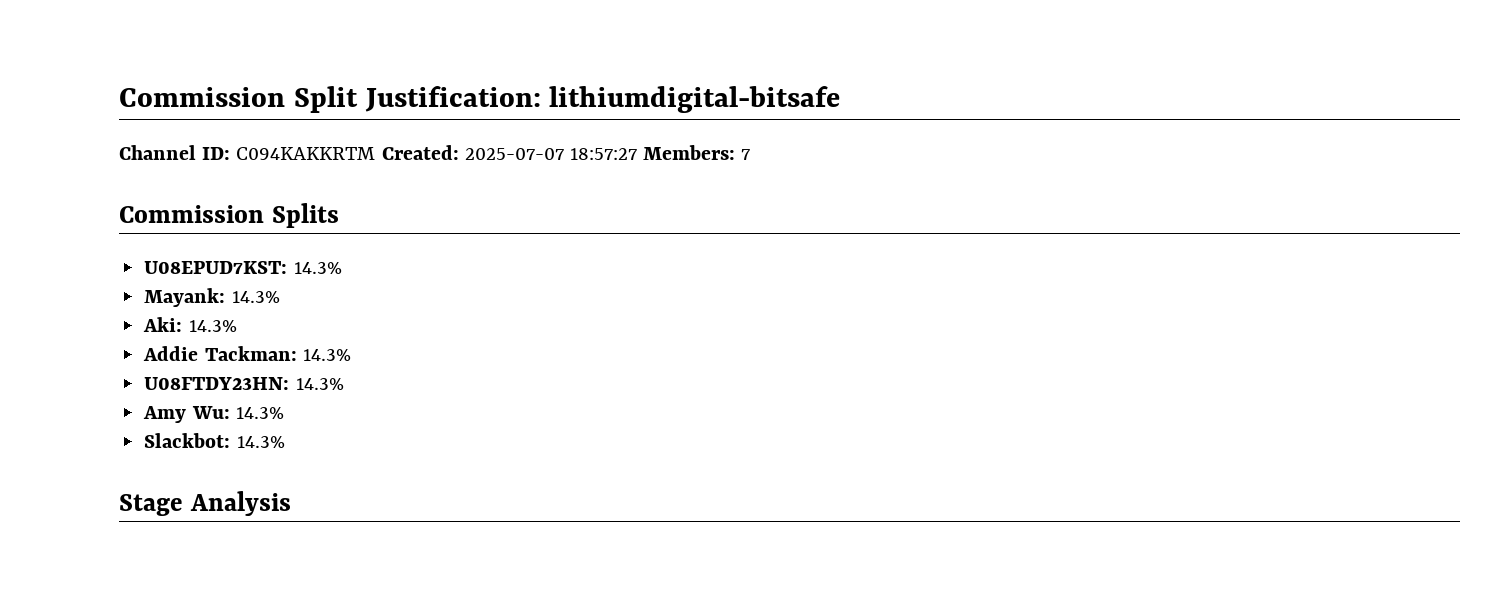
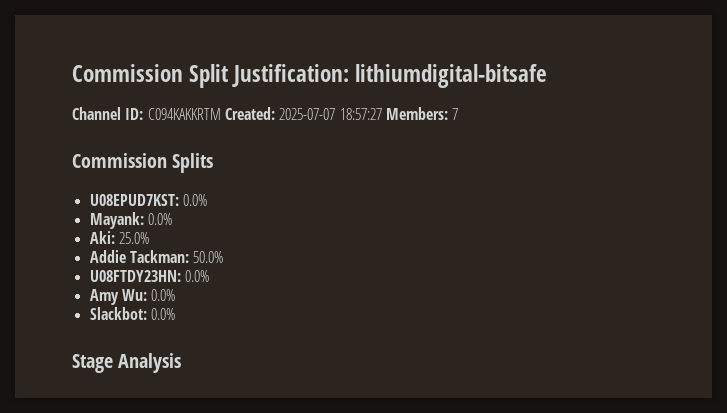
- U08EPUD7KST: 14.3%
+ U08EPUD7KST: 0.0%
- Mayank: 14.3%
+ Mayank: 0.0%
- Aki: 14.3%
+ Aki: 25.0%
- Addie Tackman: 14.3%
+ Addie Tackman: 50.0%
- U08FTDY23HN: 14.3%
+ U08FTDY23HN: 0.0%
- Amy Wu: 14.3%
+ Amy Wu: 0.0%
- Slackbot: 14.3%
+ Slackbot: 0.0%

